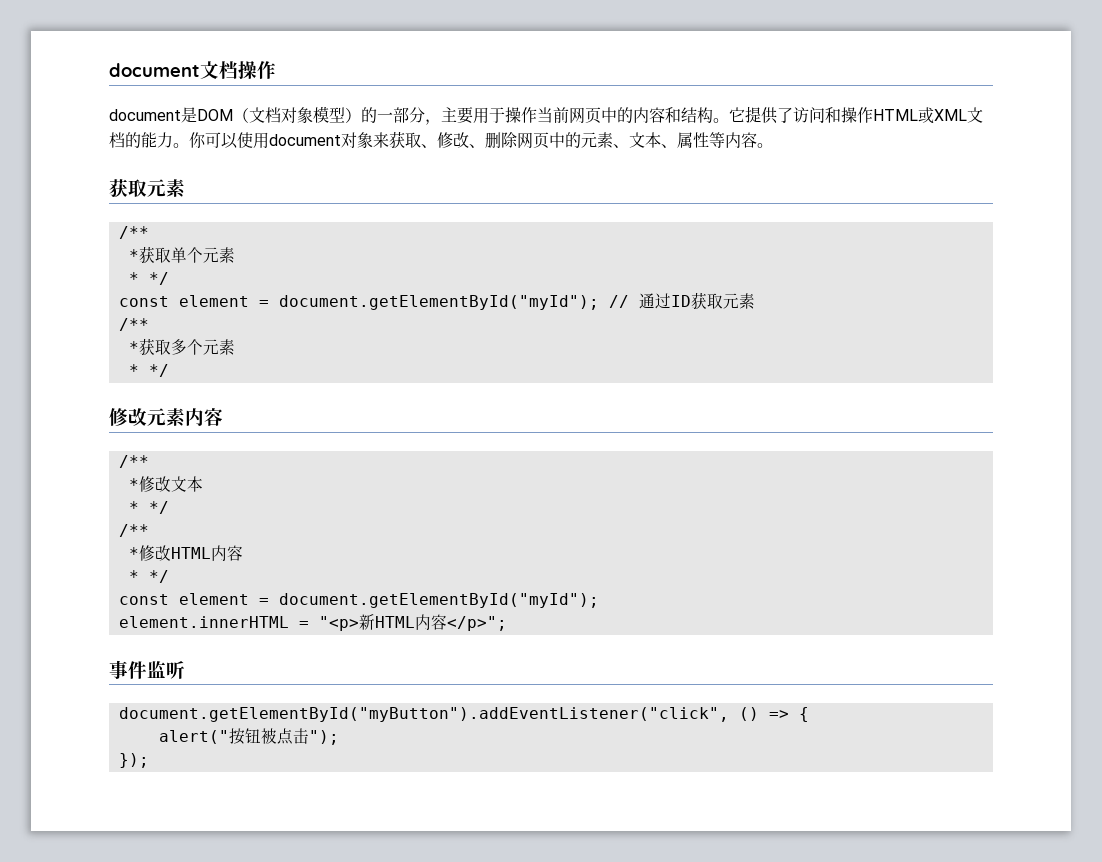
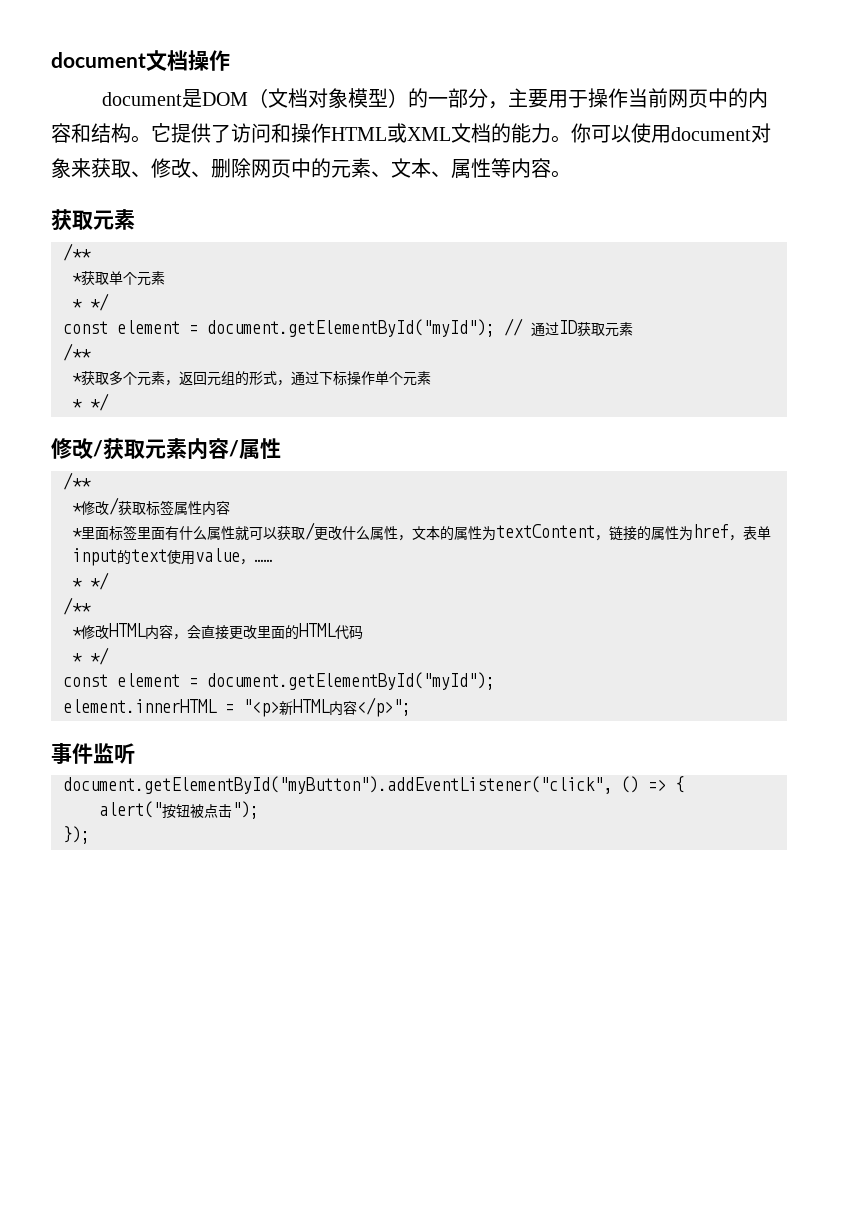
- *获取多个元素
+ *获取多个元素，返回元组的形式，通过下标操作单个元素
- 修改元素内容
+ 修改/获取元素内容/属性
  /**
- *修改文本
+ *修改/获取标签属性内容
+ *里面标签里面有什么属性就可以获取/更改什么属性，文本的属性为textContent，链接的属性为href，表单input的text使用value，……
- *修改HTML内容
+ *修改HTML内容，会直接更改里面的HTML代码

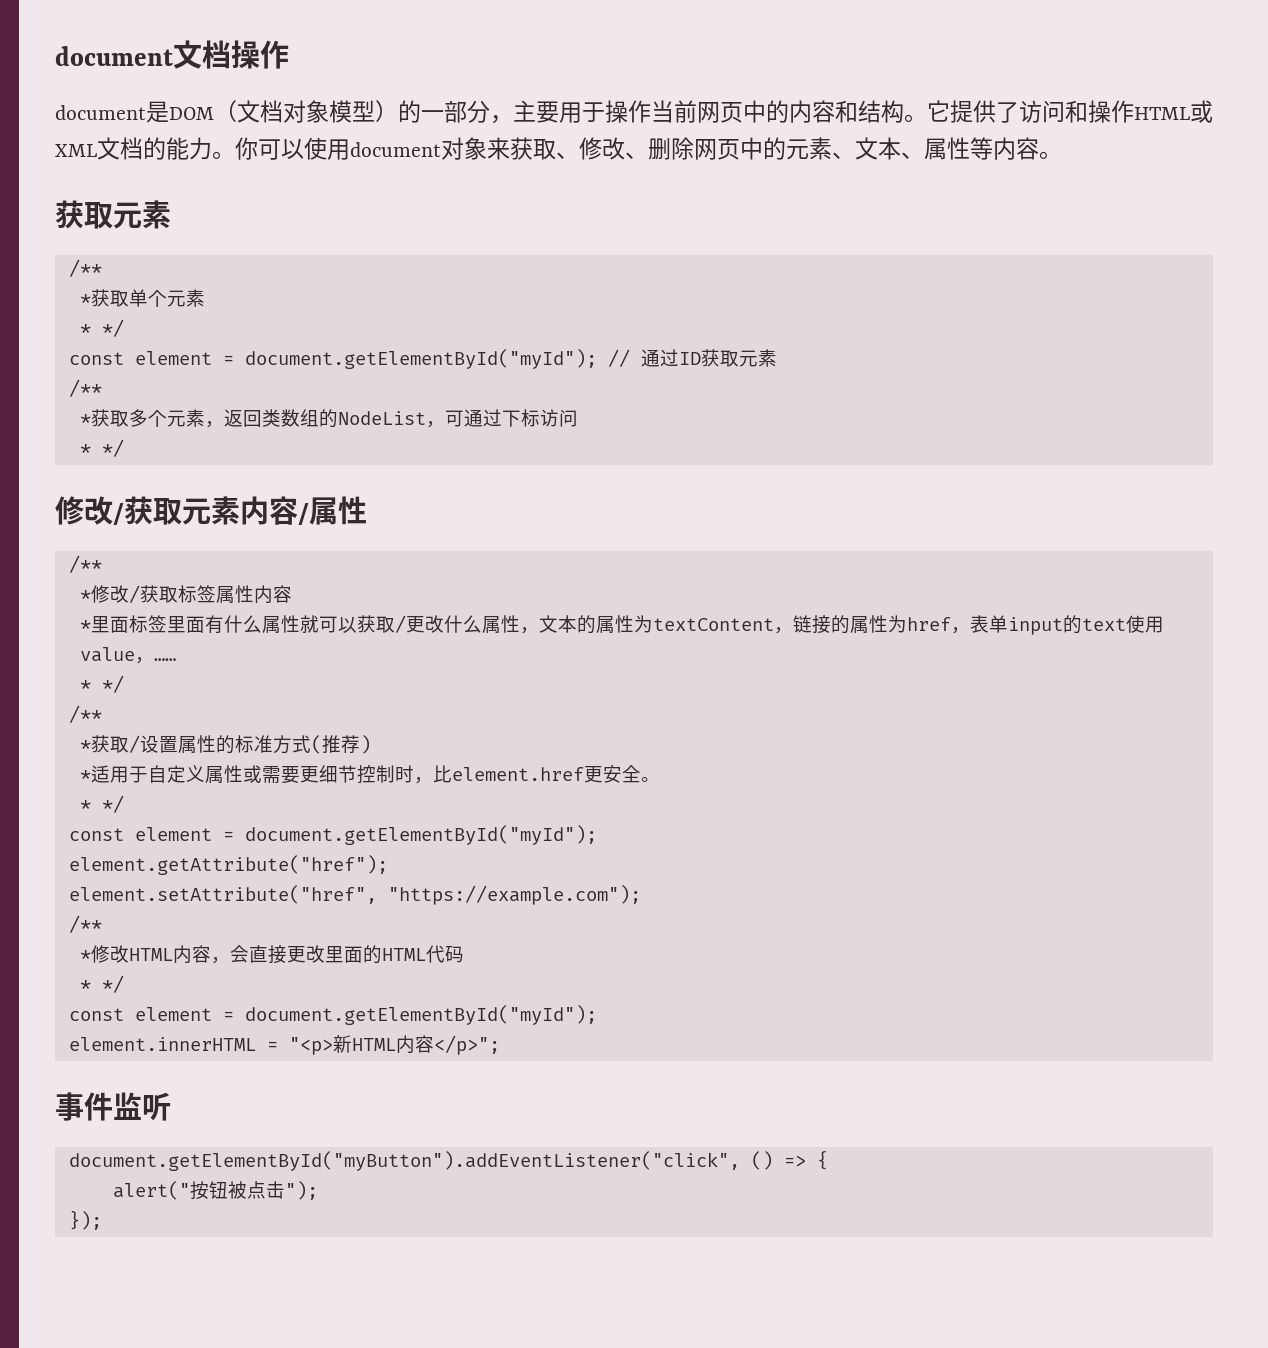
- *获取多个元素，返回元组的形式，通过下标操作单个元素
+ *获取多个元素，返回类数组的NodeList，可通过下标访问
+ *获取/设置属性的标准方式(推荐)
+ *适用于自定义属性或需要更细节控制时，比element.href更安全。
+ * */
+ const element = document.getElementById("myId");
+ element.getAttribute("href");
+ element.setAttribute("href", "https://example.com");
+ /**

